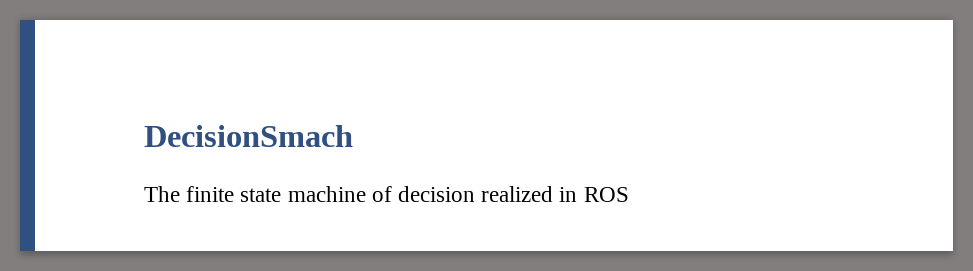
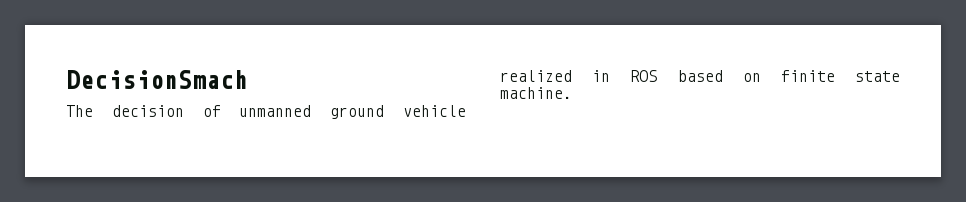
- The finite state machine of decision realized in ROS
+ The decision of unmanned ground vehicle realized in ROS based on finite state machine.

